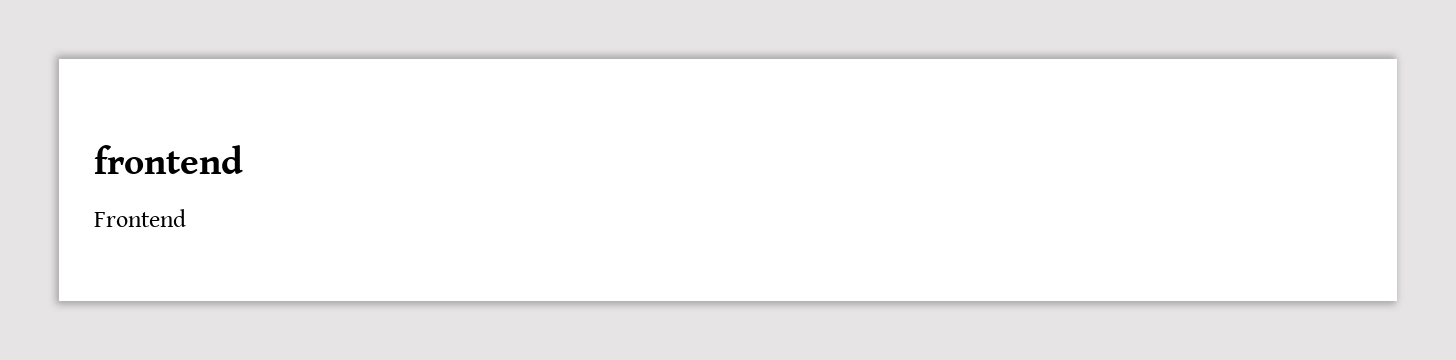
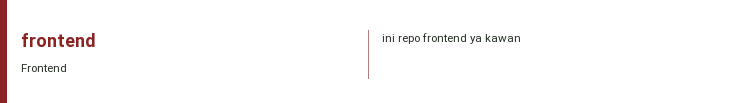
+ ini repo frontend ya kawan

